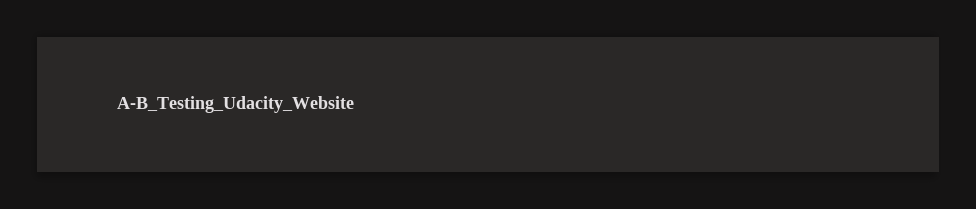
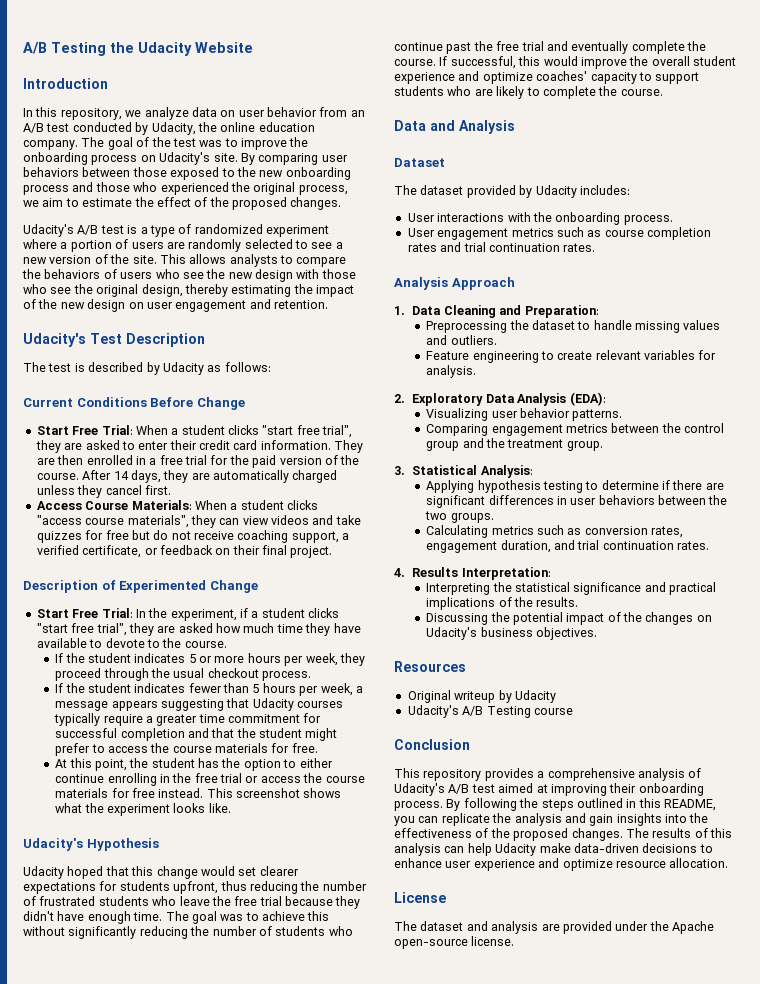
- A-B_Testing_Udacity_Website
+ A/B Testing the Udacity Website
+ Introduction
+ In this repository, we analyze data on user behavior from an A/B test conducted by Udacity, the online education company. The goal of the test was to improve the onboarding process on Udacity's site. By comparing user behaviors between those exposed to the new onboarding process and those who experienced the original process, we aim to estimate the effect of the proposed changes.
+ Udacity's A/B test is a type of randomized experiment where a portion of users are randomly selected to see a new version of the site. This allows analysts to compare the behaviors of users who see the new design with those who see the original design, thereby estimating the impact of the new design on user engagement and retention.
+ Udacity's Test Description
+ The test is described by Udacity as follows:
+ Current Conditions Before Change
+ Start Free Trial: When a student clicks "start free trial", they are asked to enter their credit card information. They are then enrolled in a free trial for the paid version of the course. After 14 days, they are automatically charged unless they cancel first.
+ Access Course Materials: When a student clicks "access course materials", they can view videos and take quizzes for free but do not receive coaching support, a verified certificate, or feedback on their final project.
+ Description of Experimented Change
+ Start Free Trial: In the experiment, if a student clicks "start free trial", they are asked how much time they have available to devote to the course.
+ If the student indicates 5 or more hours per week, they proceed through the usual checkout process.
+ If the student indicates fewer than 5 hours per week, a message appears suggesting that Udacity courses typically require a greater time commitment for successful completion and that the student might prefer to access the course materials for free.
+ At this point, the student has the option to either continue enrolling in the free trial or access the course materials for free instead. This screenshot shows what the experiment looks like.
+ Udacity's Hypothesis
+ Udacity hoped that this change would set clearer expectations for students upfront, thus reducing the number of frustrated students who leave the free trial because they didn't have enough time. The goal was to achieve this without significantly reducing the number of students who continue past the free trial and eventually complete the course. If successful, this would improve the overall student experience and optimize coaches' capacity to support students who are likely to complete the course.
+ Data and Analysis
+ Dataset
+ The dataset provided by Udacity includes:
+ User interactions with the onboarding process.
+ User engagement metrics such as course completion rates and trial continuation rates.
+ Analysis Approach
+ 1. Data Cleaning and Preparation:
+ Preprocessing the dataset to handle missing values and outliers.
+ Feature engineering to create relevant variables for analysis.
+ 2. Exploratory Data Analysis (EDA):
+ Visualizing user behavior patterns.
+ Comparing engagement metrics between the control group and the treatment group.
+ 3. Statistical Analysis:
+ Applying hypothesis testing to determine if there are significant differences in user behaviors between the two groups.
+ Calculating metrics such as conversion rates, engagement duration, and trial continuation rates.
+ 4. Results Interpretation:
+ Interpreting the statistical significance and practical implications of the results.
+ Discussing the potential impact of the changes on Udacity's business objectives.
+ Resources
+ Original writeup by Udacity
+ Udacity's A/B Testing course
+ Conclusion
+ This repository provides a comprehensive analysis of Udacity's A/B test aimed at improving their onboarding process. By following the steps outlined in this README, you can replicate the analysis and gain insights into the effectiveness of the proposed changes. The results of this analysis can help Udacity make data-driven decisions to enhance user experience and optimize resource allocation.
+ License
+ The dataset and analysis are provided under the Apache open-source license.

